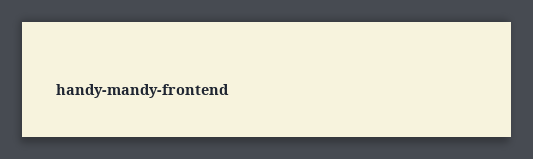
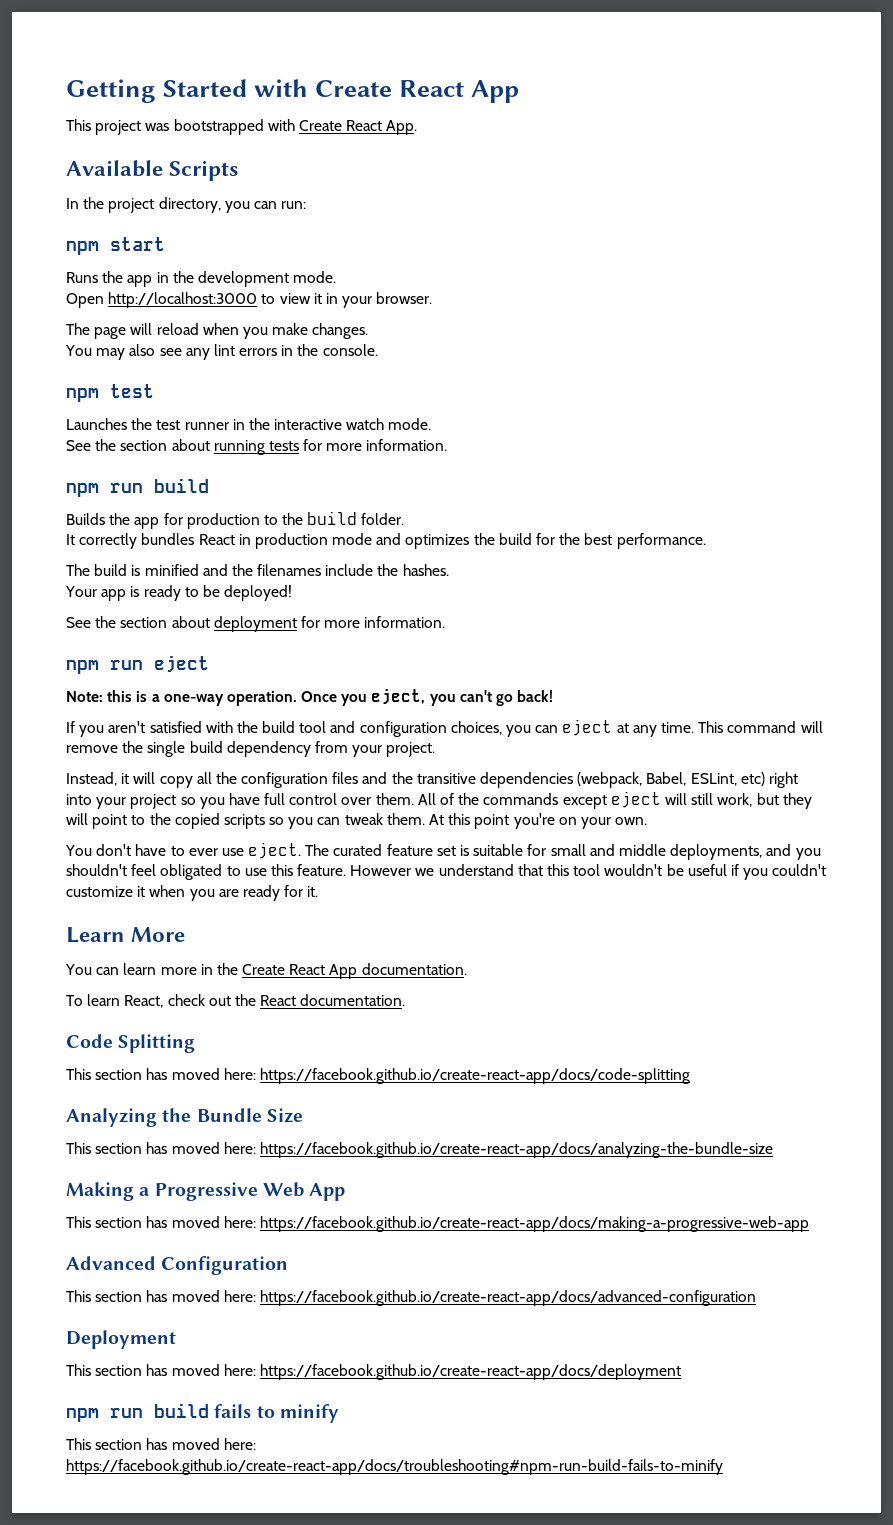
- handy-mandy-frontend
+ Getting Started with Create React App
+ This project was bootstrapped with Create React App.
+ Available Scripts
+ In the project directory, you can run:
+ npm start
+ Runs the app in the development mode.
+ Open http://localhost:3000 to view it in your browser.
+ The page will reload when you make changes.
+ You may also see any lint errors in the console.
+ npm test
+ Launches the test runner in the interactive watch mode.
+ See the section about running tests for more information.
+ npm run build
+ Builds the app for production to the build folder.
+ It correctly bundles React in production mode and optimizes the build for the best performance.
+ The build is minified and the filenames include the hashes.
+ Your app is ready to be deployed!
+ See the section about deployment for more information.
+ npm run eject
+ Note: this is a one-way operation. Once you eject, you can't go back!
+ If you aren't satisfied with the build tool and configuration choices, you can eject at any time. This command will remove the single build dependency from your project.
+ Instead, it will copy all the configuration files and the transitive dependencies (webpack, Babel, ESLint, etc) right into your project so you have full control over them. All of the commands except eject will still work, but they will point to the copied scripts so you can tweak them. At this point you're on your own.
+ You don't have to ever use eject. The curated feature set is suitable for small and middle deployments, and you shouldn't feel obligated to use this feature. However we understand that this tool wouldn't be useful if you couldn't customize it when you are ready for it.
+ Learn More
+ You can learn more in the Create React App documentation.
+ To learn React, check out the React documentation.
+ Code Splitting
+ This section has moved here: https://facebook.github.io/create-react-app/docs/code-splitting
+ Analyzing the Bundle Size
+ This section has moved here: https://facebook.github.io/create-react-app/docs/analyzing-the-bundle-size
+ Making a Progressive Web App
+ This section has moved here: https://facebook.github.io/create-react-app/docs/making-a-progressive-web-app
+ Advanced Configuration
+ This section has moved here: https://facebook.github.io/create-react-app/docs/advanced-configuration
+ Deployment
+ This section has moved here: https://facebook.github.io/create-react-app/docs/deployment
+ npm run build fails to minify
+ This section has moved here: https://facebook.github.io/create-react-app/docs/troubleshooting#npm-run-build-fails-to-minify

